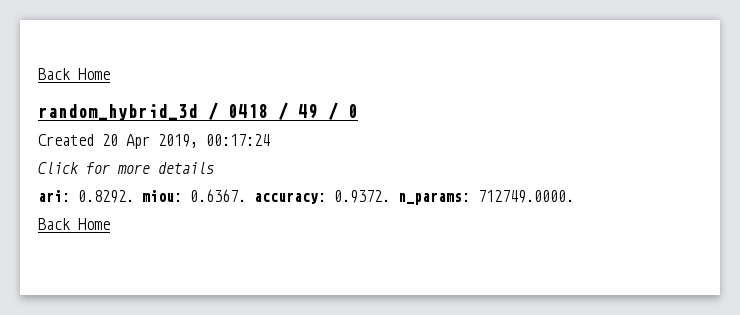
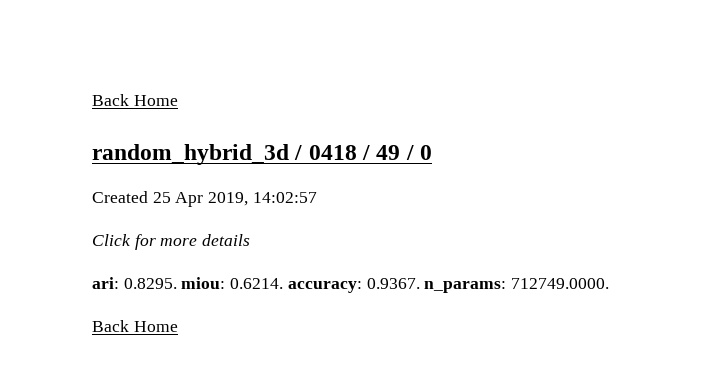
- Created 20 Apr 2019, 00:17:24
+ Created 25 Apr 2019, 14:02:57
- ari: 0.8292. miou: 0.6367. accuracy: 0.9372. n_params: 712749.0000.
+ ari: 0.8295. miou: 0.6214. accuracy: 0.9367. n_params: 712749.0000.

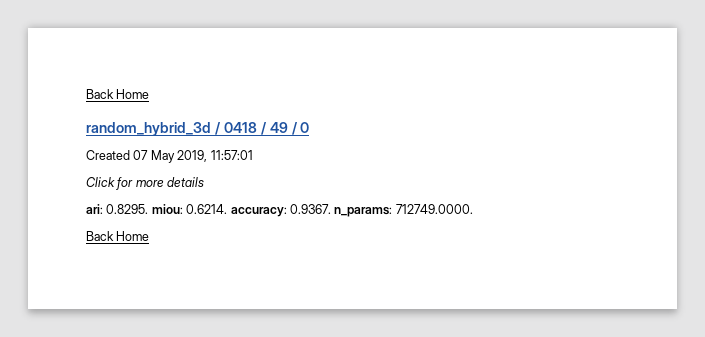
- Created 25 Apr 2019, 14:02:57
+ Created 07 May 2019, 11:57:01

